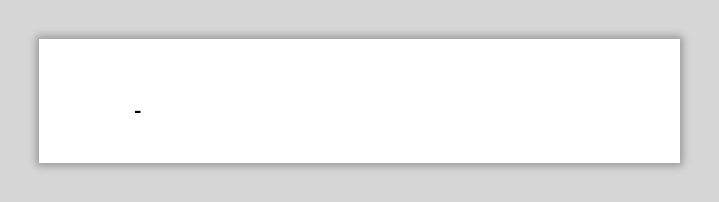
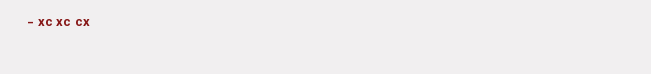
- -
+ - xc xc cx

